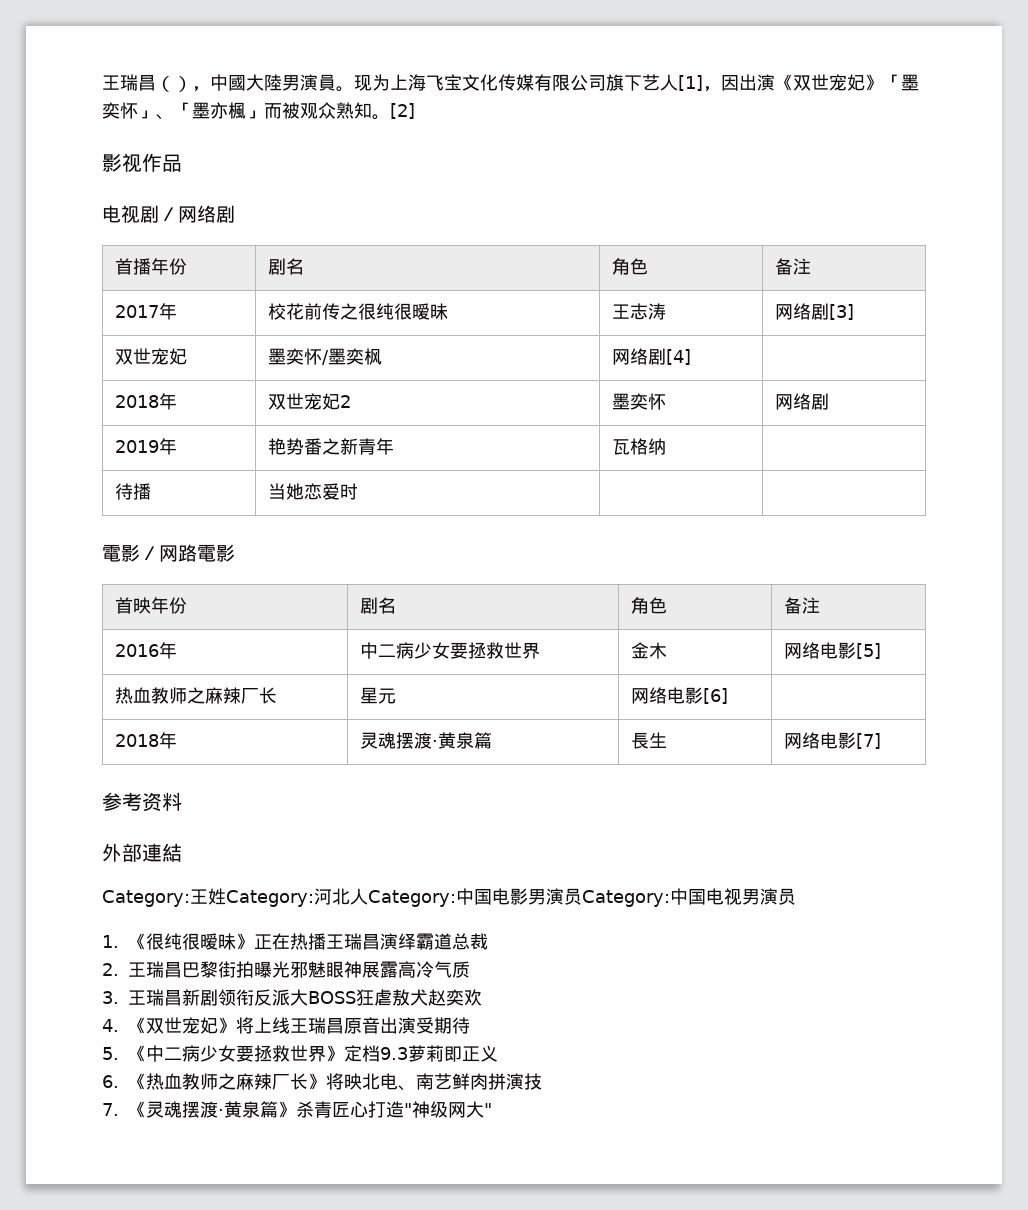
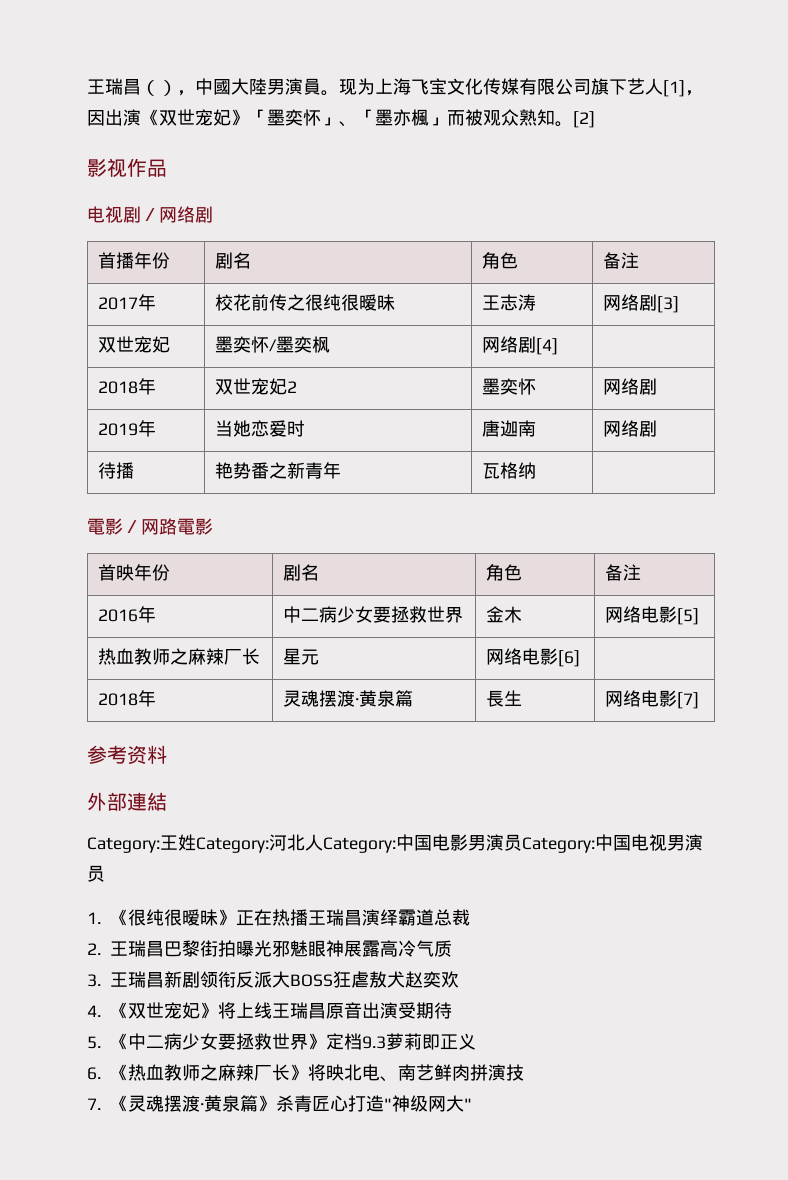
- 2019年 | 艳势番之新青年 | 瓦格纳 |
+ 2019年 | 当她恋爱时 | 唐迦南 | 网络剧
+ 待播 | 艳势番之新青年 | 瓦格纳 |
- 待播 | 当她恋爱时 | |

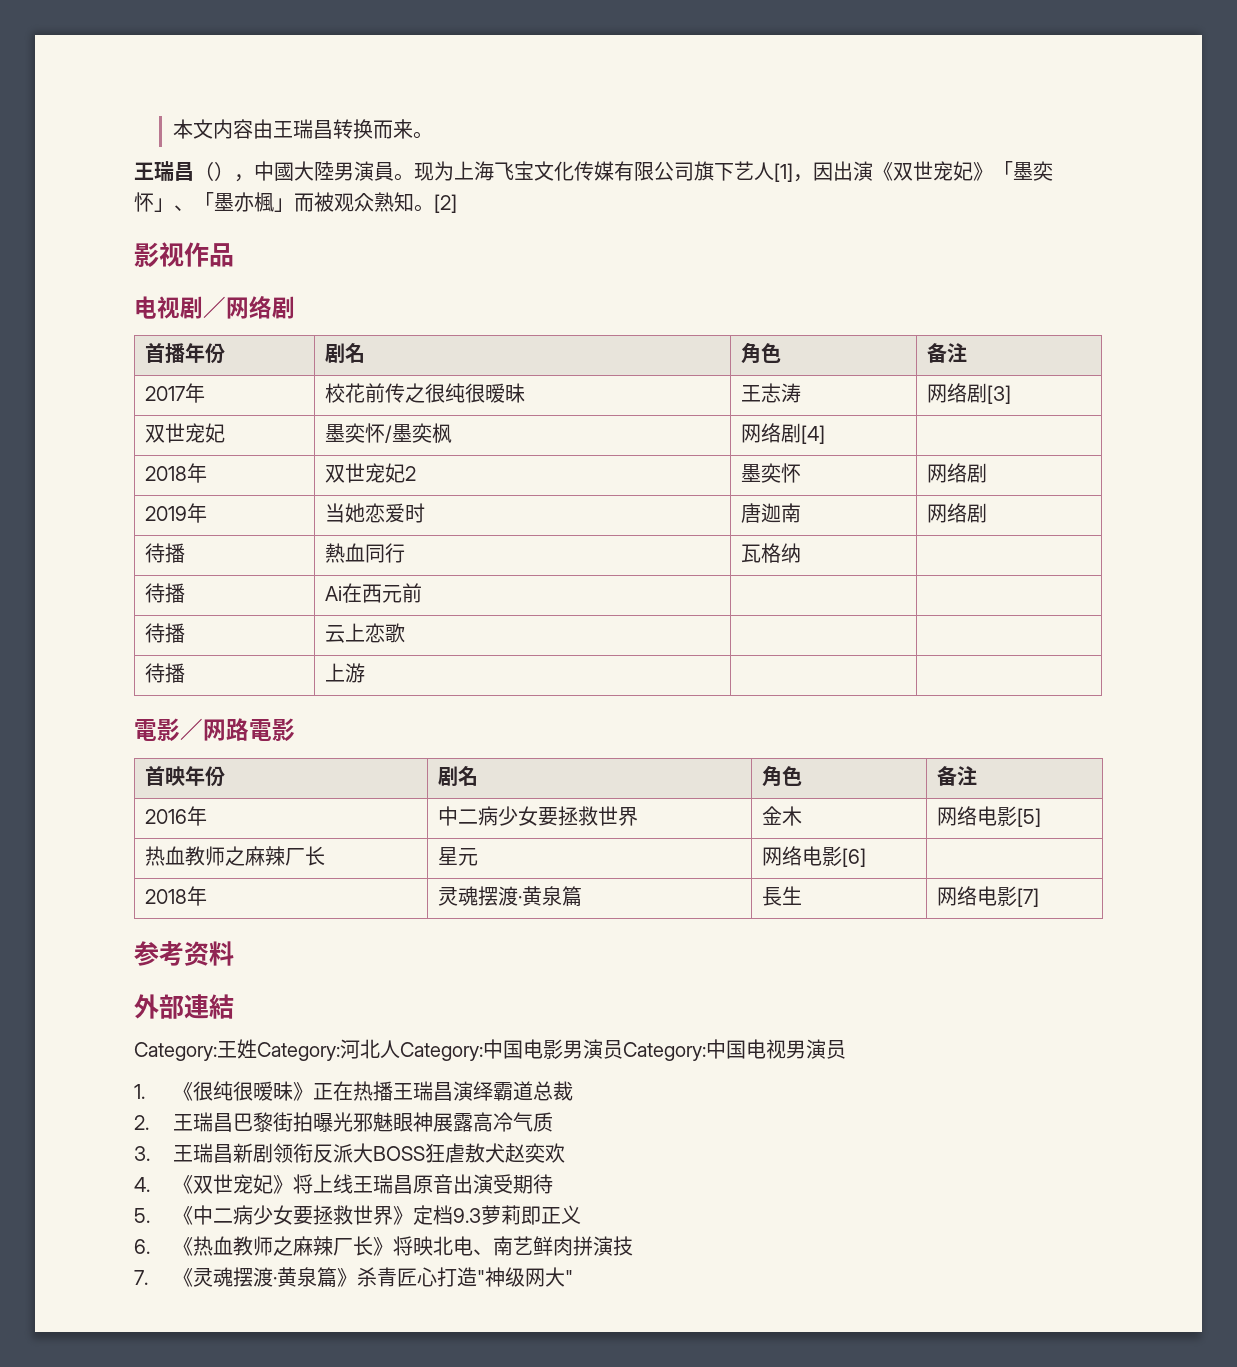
+ 本文内容由王瑞昌转换而来。
- 待播 | 艳势番之新青年 | 瓦格纳 |
+ 待播 | 熱血同行 | 瓦格纳 |
+ 待播 | Ai在西元前 | |
+ 待播 | 云上恋歌 | |
+ 待播 | 上游 | |

